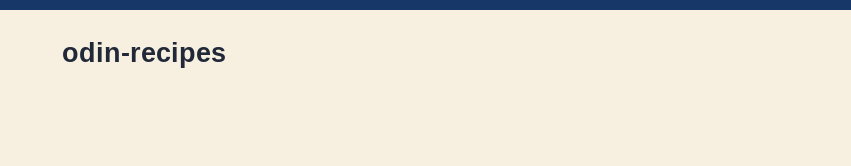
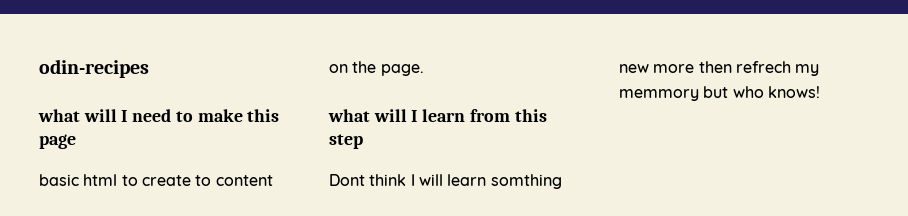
+ what will I need to make this page
+ basic html to create to content on the page.
+ what will I learn from this step
+ Dont think I will learn somthing new more then refrech my memmory but who knows!

